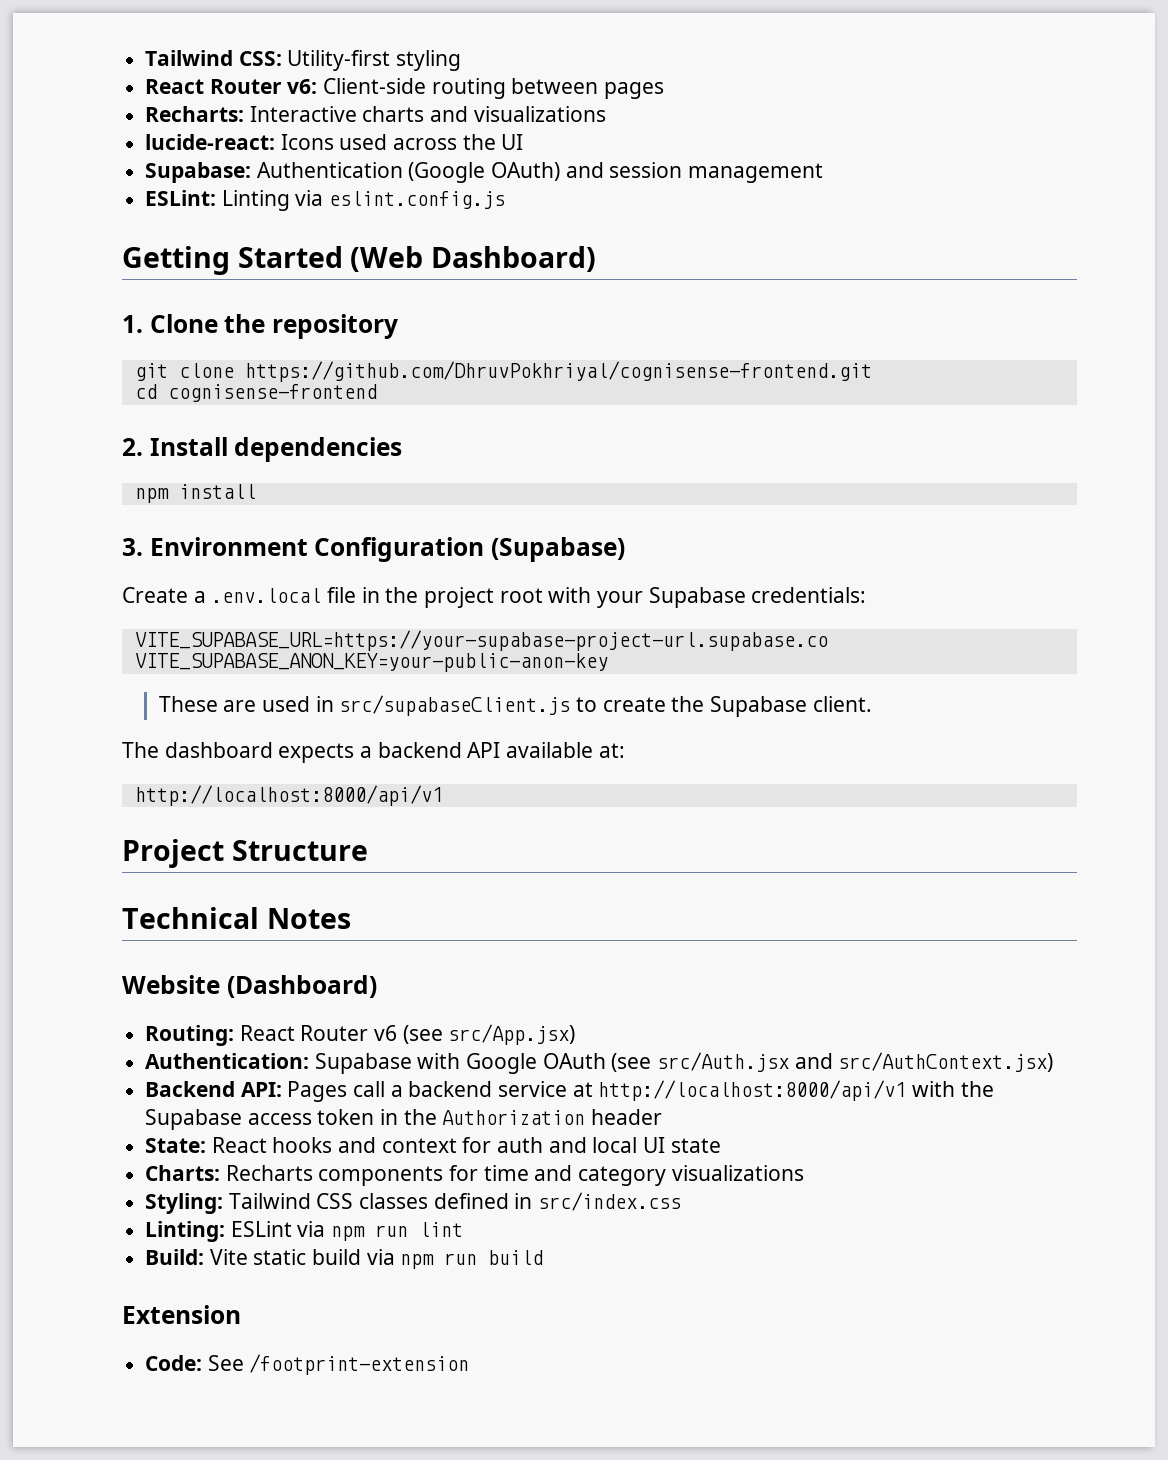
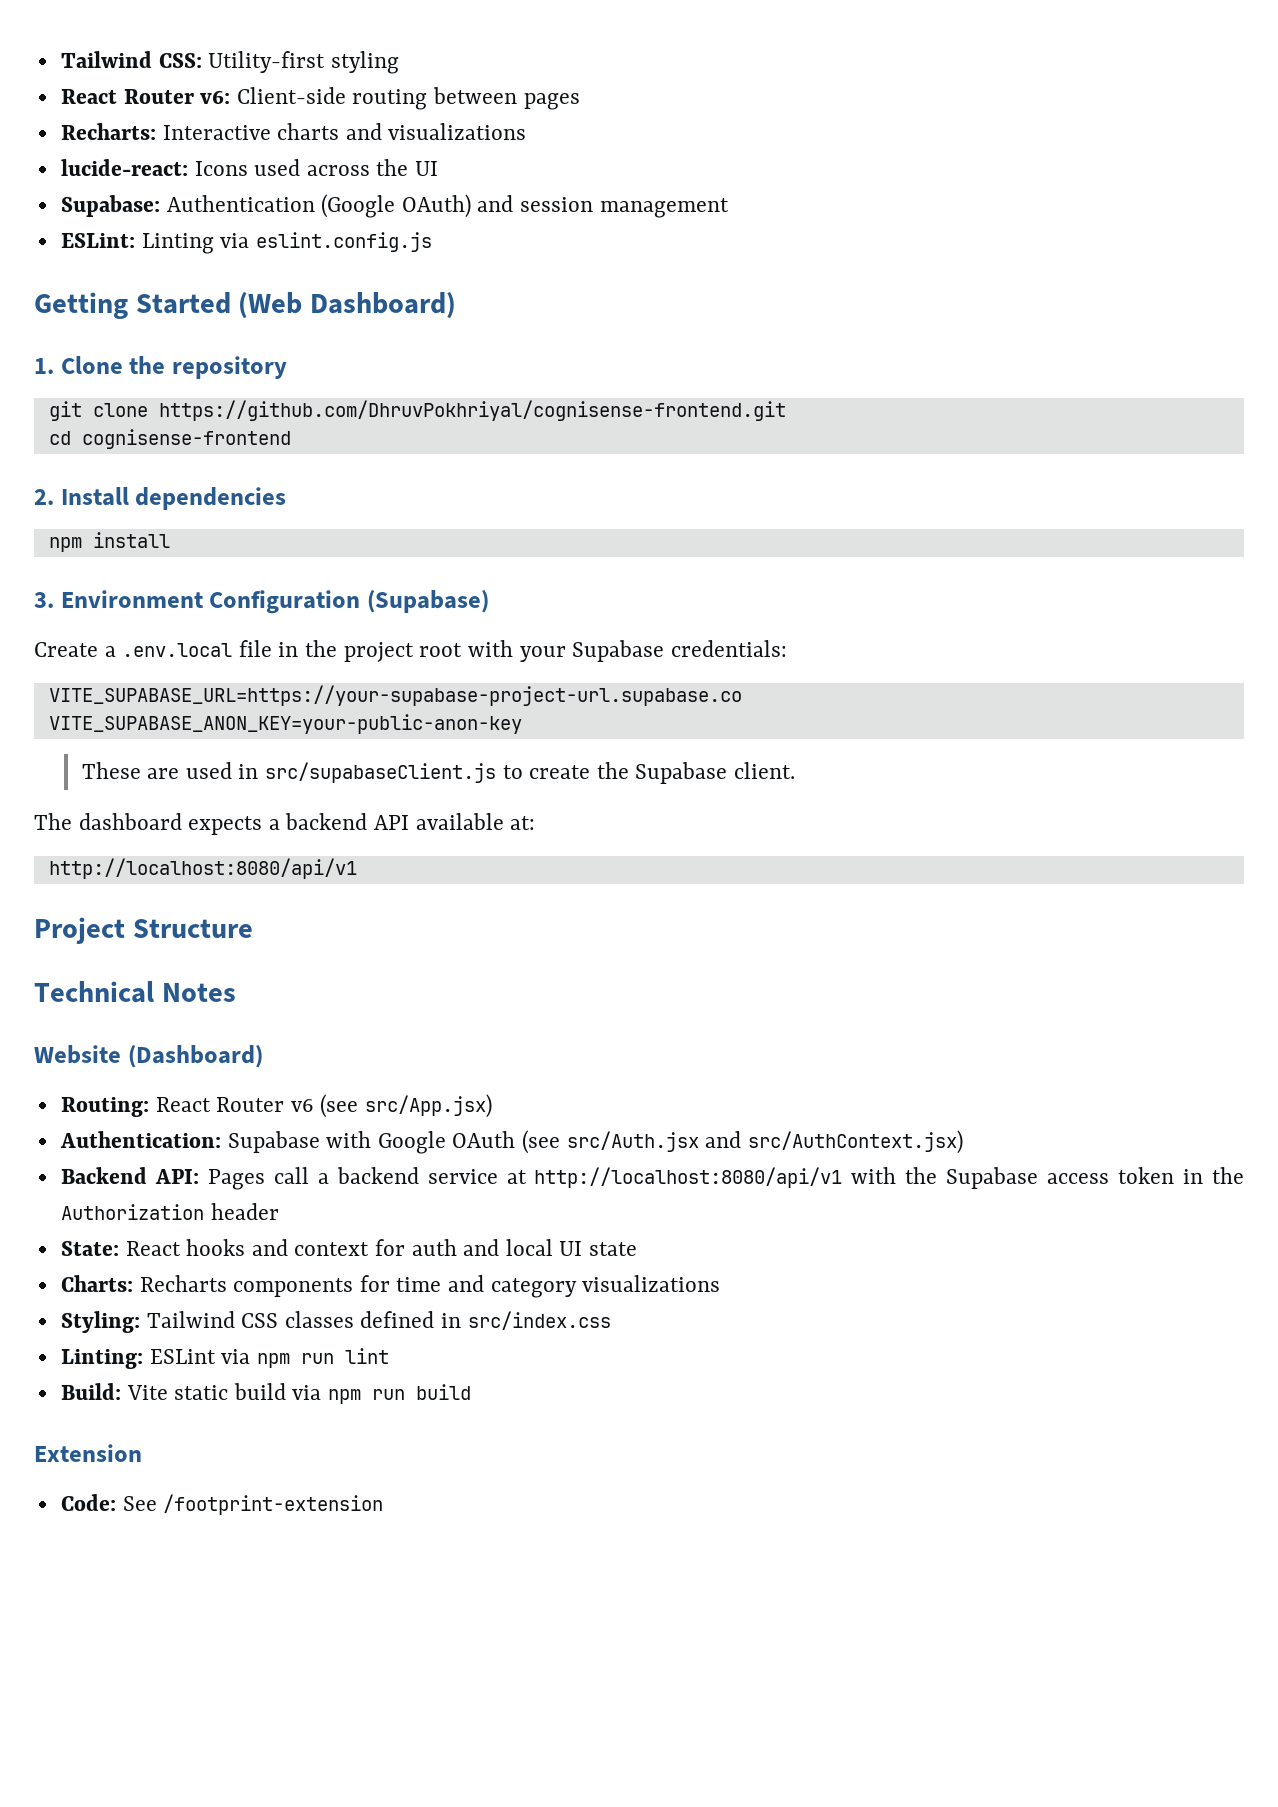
  The dashboard expects a backend API available at:
- http://localhost:8000/api/v1
+ http://localhost:8080/api/v1
- Backend API: Pages call a backend service at http://localhost:8000/api/v1 with the Supabase access token in the Authorization header
+ Backend API: Pages call a backend service at http://localhost:8080/api/v1 with the Supabase access token in the Authorization header

